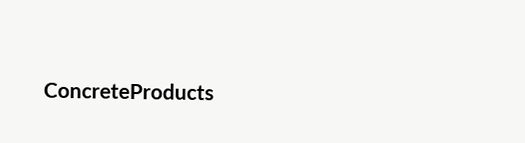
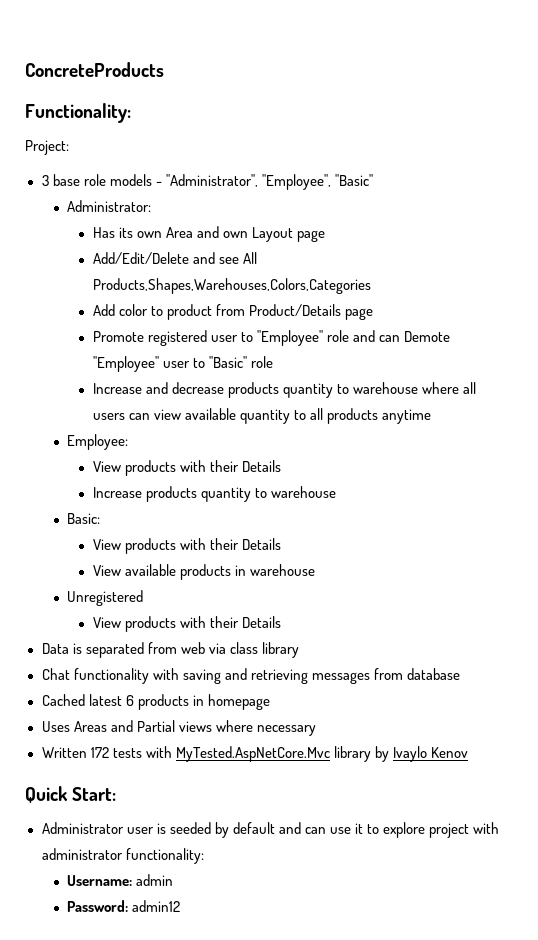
+ Functionality:
+ Project:
+ 3 base role models - "Administrator", "Employee", "Basic"
+ Administrator:
+ Has its own Area and own Layout page
+ Add/Edit/Delete and see All Products,Shapes,Warehouses,Colors,Categories
+ Add color to product from Product/Details page
+ Promote registered user to "Employee" role and can Demote "Employee" user to "Basic" role
+ Increase and decrease products quantity to warehouse where all users can view available quantity to all products anytime
+ Employee:
+ View products with their Details
+ Increase products quantity to warehouse
+ Basic:
+ View products with their Details
+ View available products in warehouse
+ Unregistered
+ View products with their Details
+ Data is separated from web via class library
+ Chat functionality with saving and retrieving messages from database
+ Cached latest 6 products in homepage
+ Uses Areas and Partial views where necessary
+ Written 172 tests with MyTested.AspNetCore.Mvc library by Ivaylo Kenov
+ Quick Start:
+ Administrator user is seeded by default and can use it to explore project with administrator functionality:
+ Username: admin
+ Password: admin12

